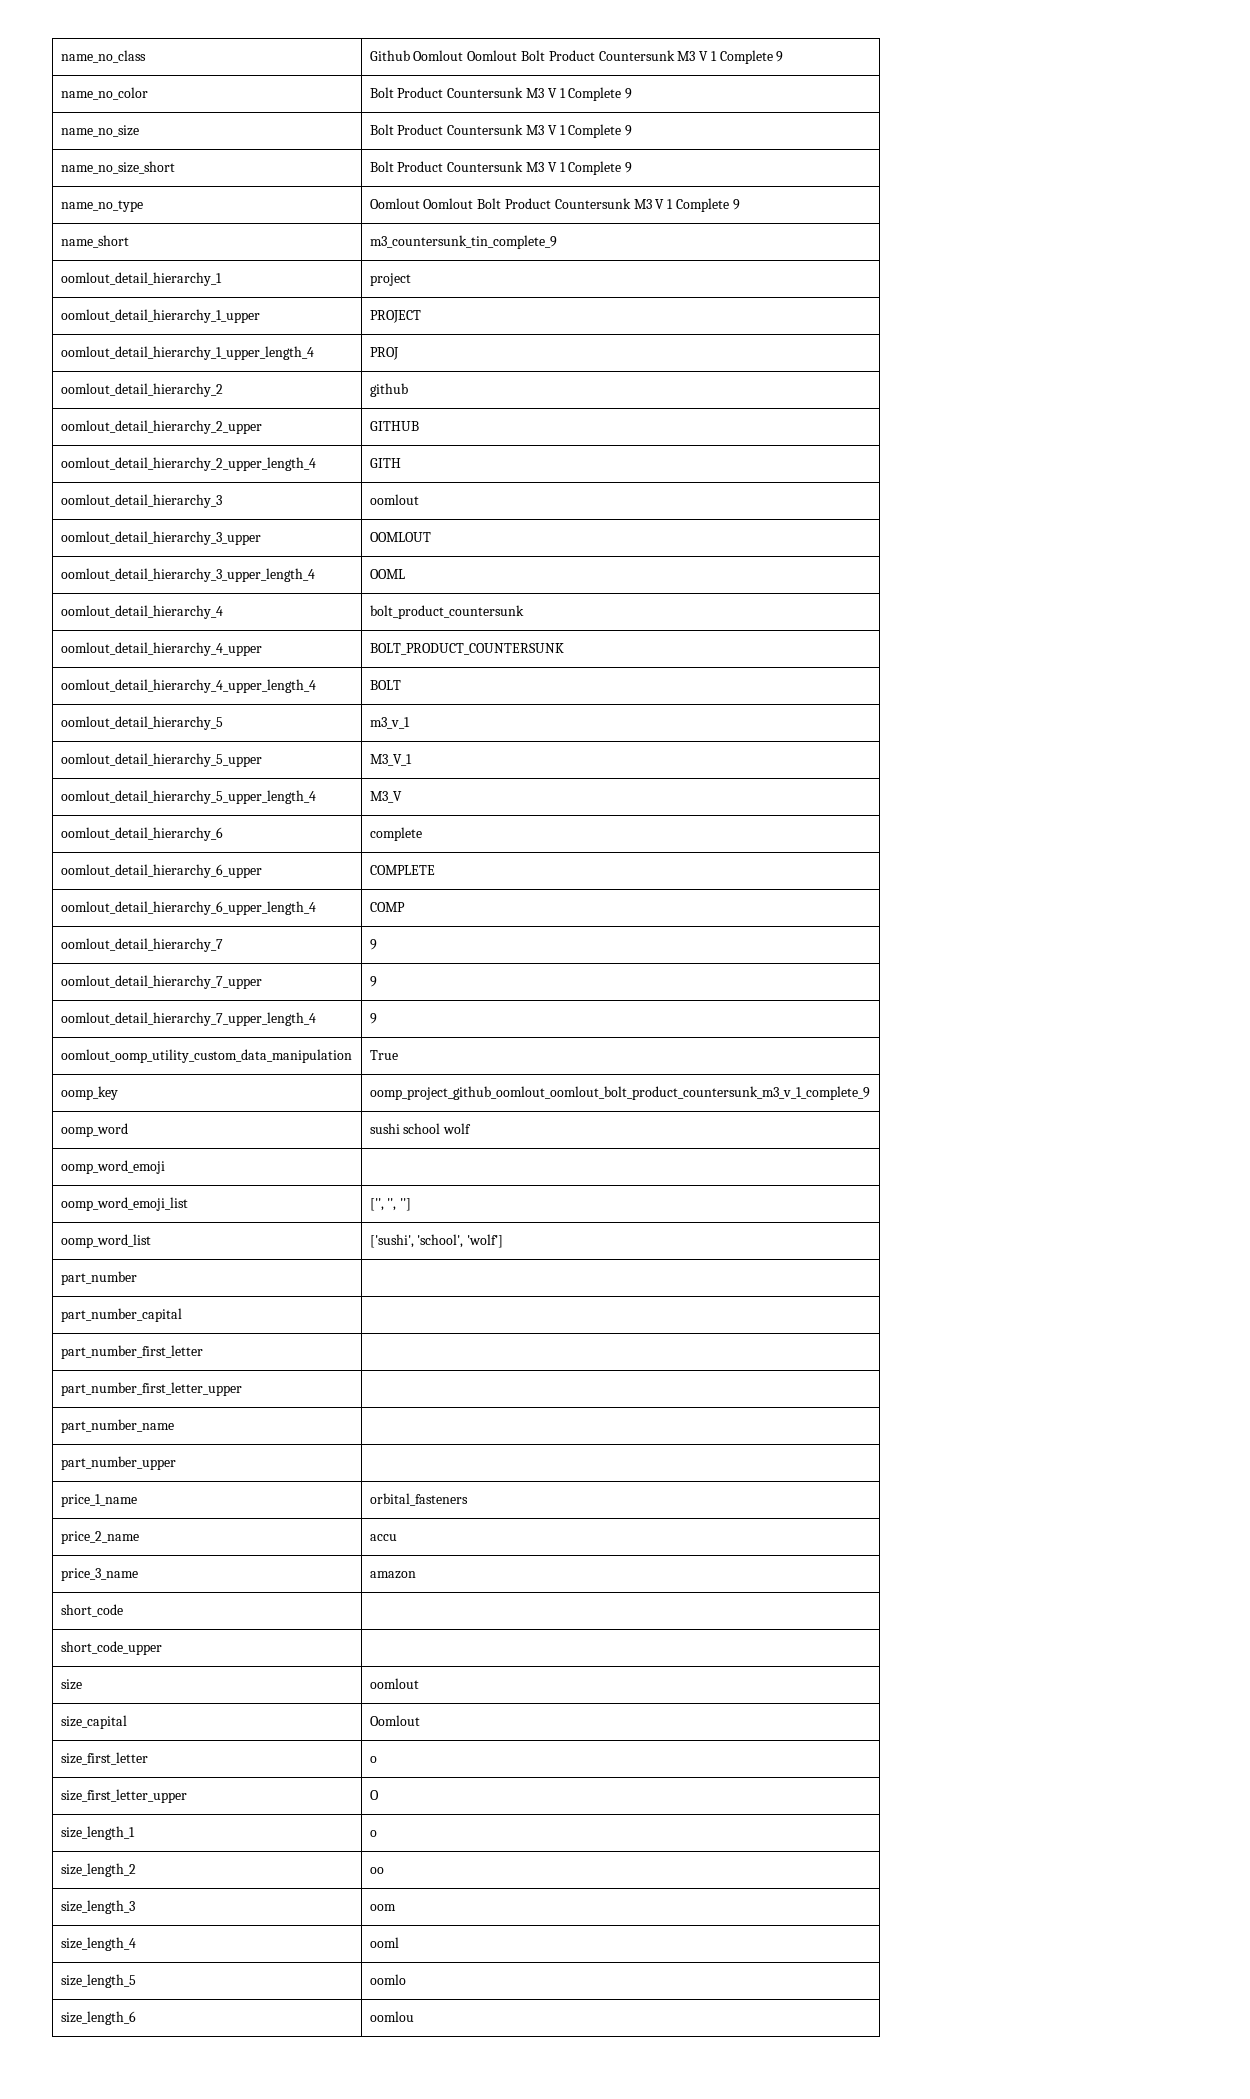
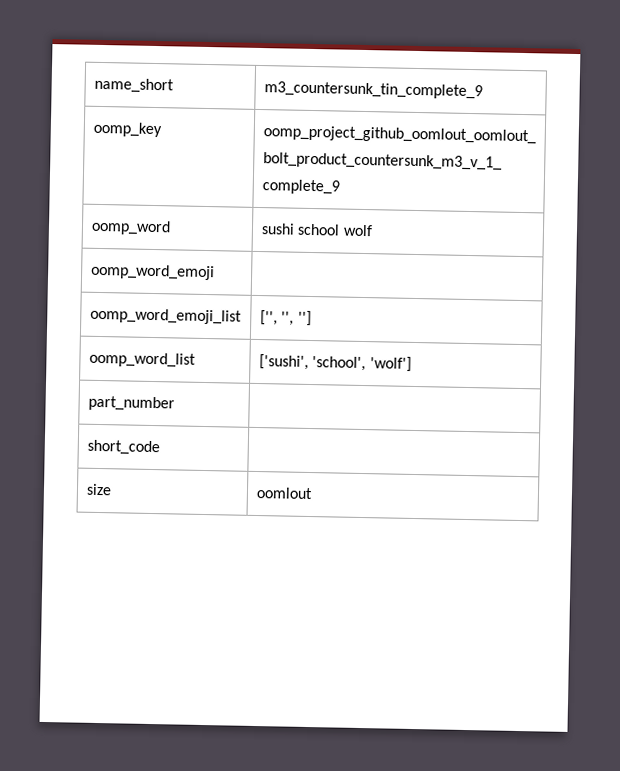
- name_no_class | Github Oomlout Oomlout Bolt Product Countersunk M3 V 1 Complete 9
- name_no_color | Bolt Product Countersunk M3 V 1 Complete 9
- name_no_size | Bolt Product Countersunk M3 V 1 Complete 9
- name_no_size_short | Bolt Product Countersunk M3 V 1 Complete 9
- name_no_type | Oomlout Oomlout Bolt Product Countersunk M3 V 1 Complete 9
  name_short | m3_countersunk_tin_complete_9
- oomlout_detail_hierarchy_1 | project
- oomlout_detail_hierarchy_1_upper | PROJECT
- oomlout_detail_hierarchy_1_upper_length_4 | PROJ
- oomlout_detail_hierarchy_2 | github
- oomlout_detail_hierarchy_2_upper | GITHUB
- oomlout_detail_hierarchy_2_upper_length_4 | GITH
- oomlout_detail_hierarchy_3 | oomlout
- oomlout_detail_hierarchy_3_upper | OOMLOUT
- oomlout_detail_hierarchy_3_upper_length_4 | OOML
- oomlout_detail_hierarchy_4 | bolt_product_countersunk
- oomlout_detail_hierarchy_4_upper | BOLT_PRODUCT_COUNTERSUNK
- oomlout_detail_hierarchy_4_upper_length_4 | BOLT
- oomlout_detail_hierarchy_5 | m3_v_1
- oomlout_detail_hierarchy_5_upper | M3_V_1
- oomlout_detail_hierarchy_5_upper_length_4 | M3_V
- oomlout_detail_hierarchy_6 | complete
- oomlout_detail_hierarchy_6_upper | COMPLETE
- oomlout_detail_hierarchy_6_upper_length_4 | COMP
- oomlout_detail_hierarchy_7 | 9
- oomlout_detail_hierarchy_7_upper | 9
- oomlout_detail_hierarchy_7_upper_length_4 | 9
- oomlout_oomp_utility_custom_data_manipulation | True
- part_number_capital |
- part_number_first_letter |
- part_number_first_letter_upper |
- part_number_name |
- part_number_upper |
- price_1_name | orbital_fasteners
- price_2_name | accu
- price_3_name | amazon
- short_code_upper |
- size_capital | Oomlout
- size_first_letter | o
- size_first_letter_upper | O
- size_length_1 | o
- size_length_2 | oo
- size_length_3 | oom
- size_length_4 | ooml
- size_length_5 | oomlo
- size_length_6 | oomlou

